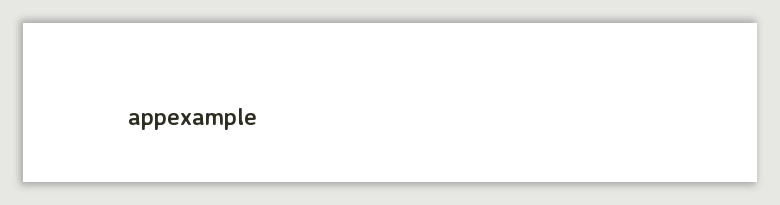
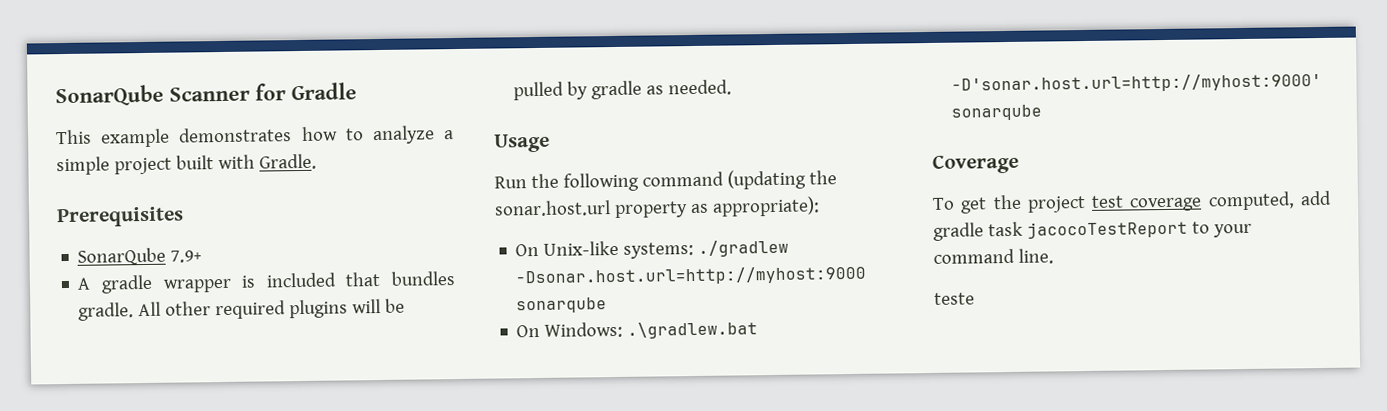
- appexample
+ SonarQube Scanner for Gradle
+ This example demonstrates how to analyze a simple project built with Gradle.
+ Prerequisites
+ SonarQube 7.9+
+ A gradle wrapper is included that bundles gradle. All other required plugins will be pulled by gradle as needed.
+ Usage
+ Run the following command (updating the sonar.host.url property as appropriate):
+ On Unix-like systems: ./gradlew -Dsonar.host.url=http://myhost:9000 sonarqube
+ On Windows: .\gradlew.bat -D'sonar.host.url=http://myhost:9000' sonarqube
+ Coverage
+ To get the project test coverage computed, add gradle task jacocoTestReport to your command line.
+ teste

